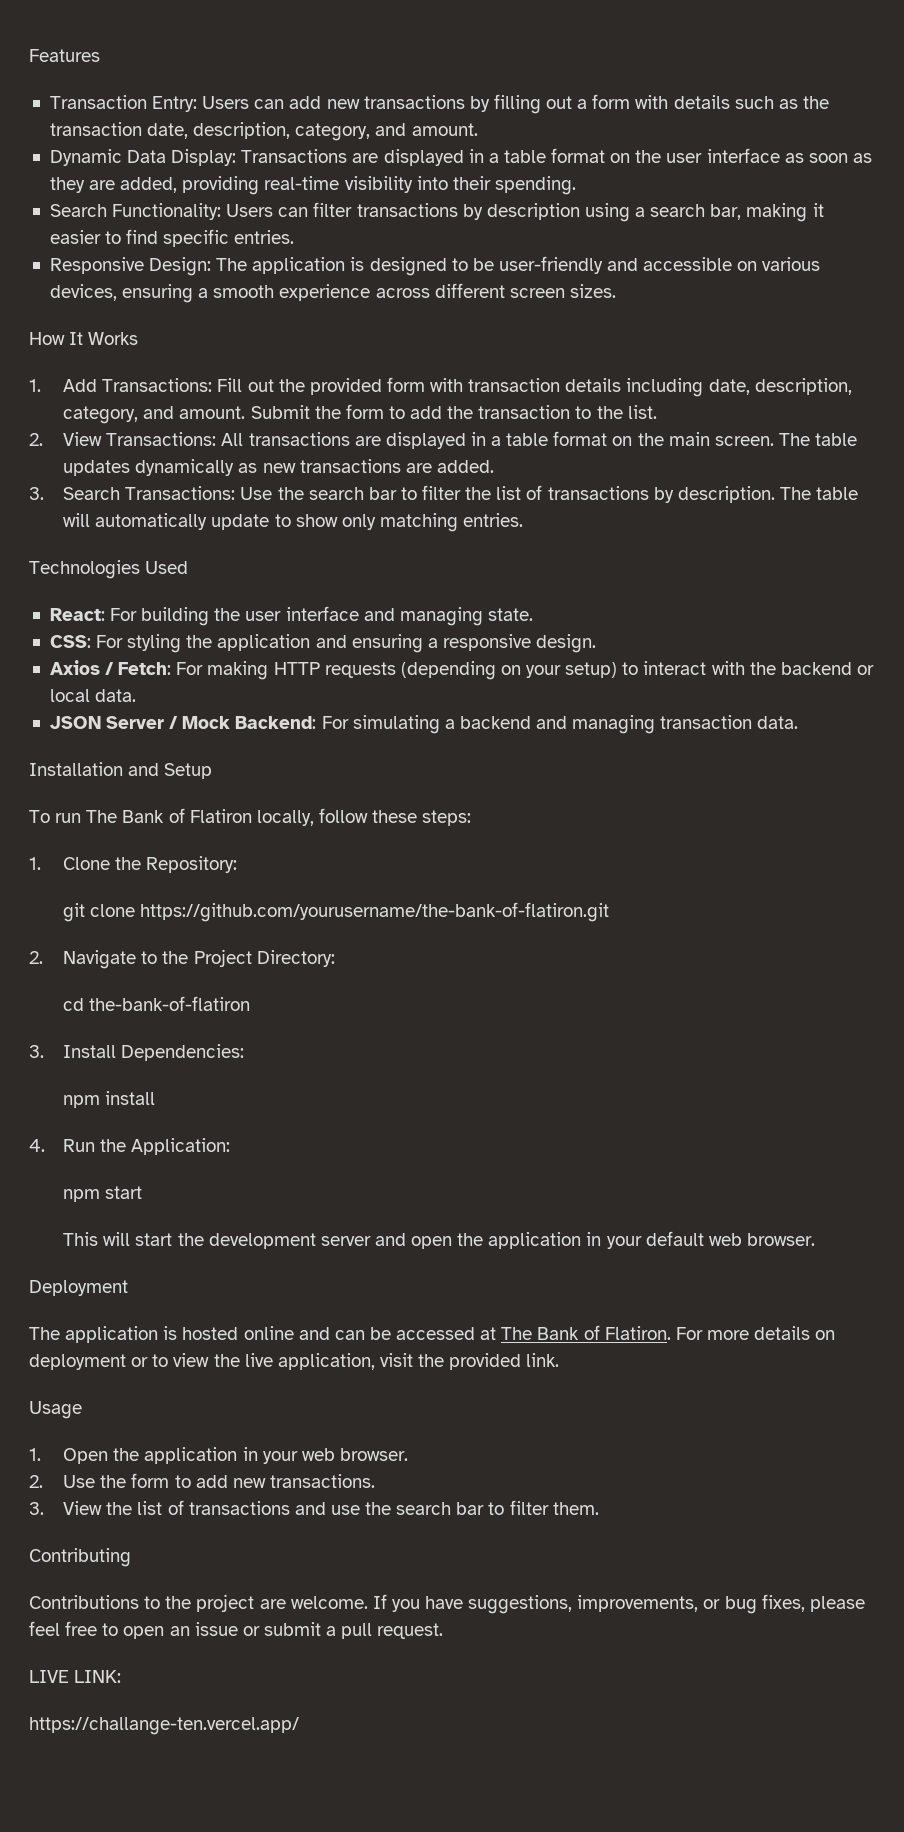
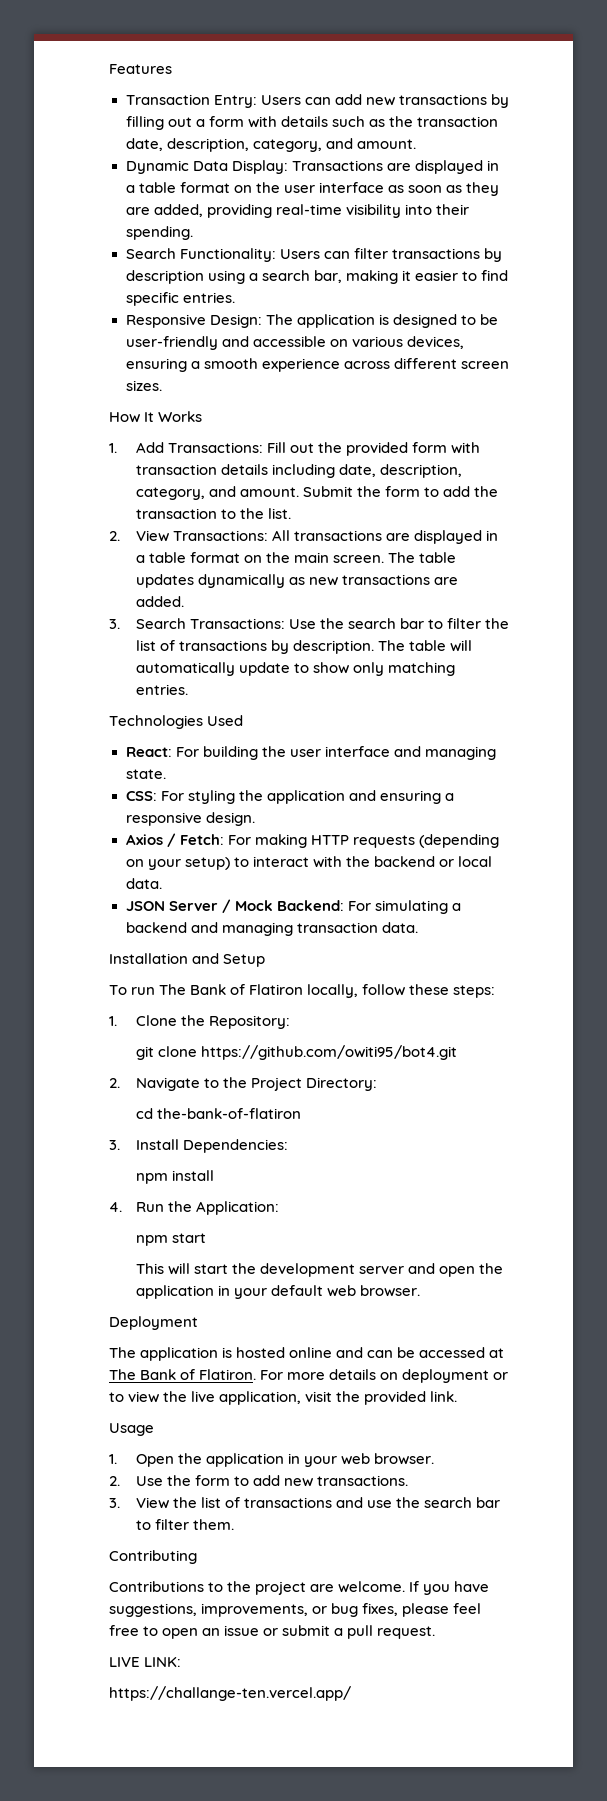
- git clone https://github.com/yourusername/the-bank-of-flatiron.git
+ git clone https://github.com/owiti95/bot4.git

